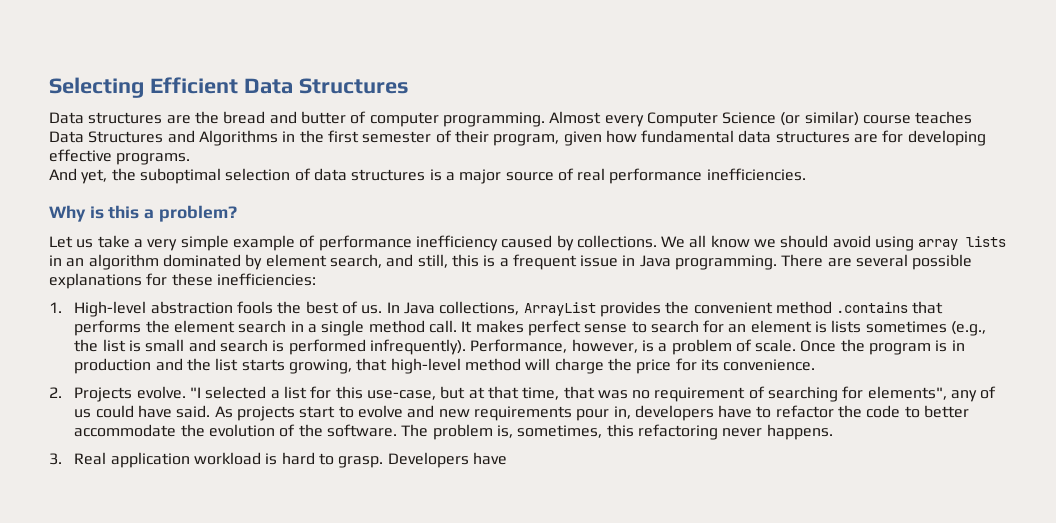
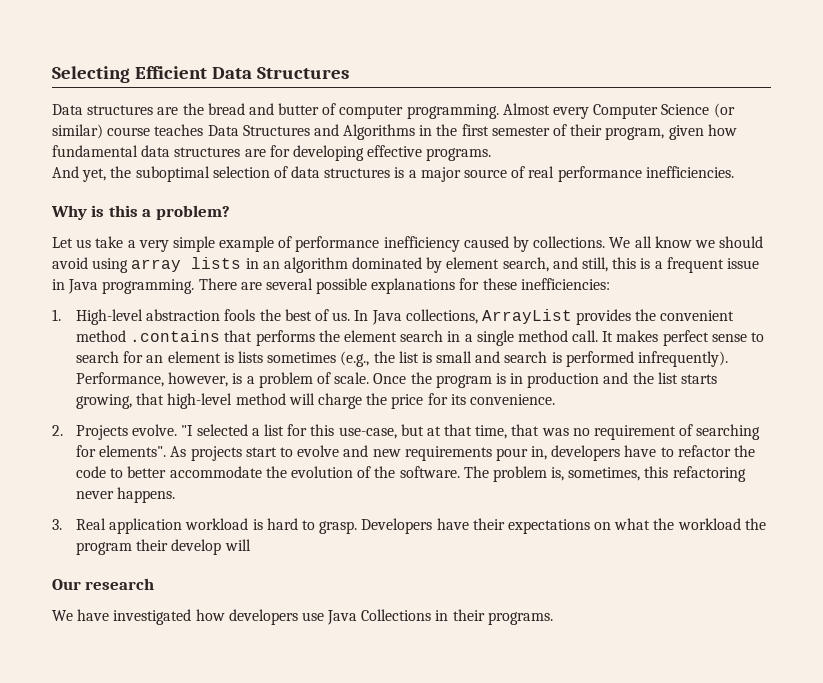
- "I selected a list for this use-case, but at that time, that was no requirement of searching for elements", any of us could have said.
+ "I selected a list for this use-case, but at that time, that was no requirement of searching for elements".
- Developers have
+ Developers have their expectations on what the workload the program their develop will
+ Our research
+ We have investigated how developers use Java Collections in their programs.

